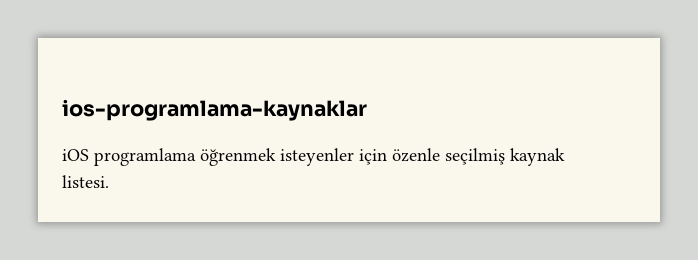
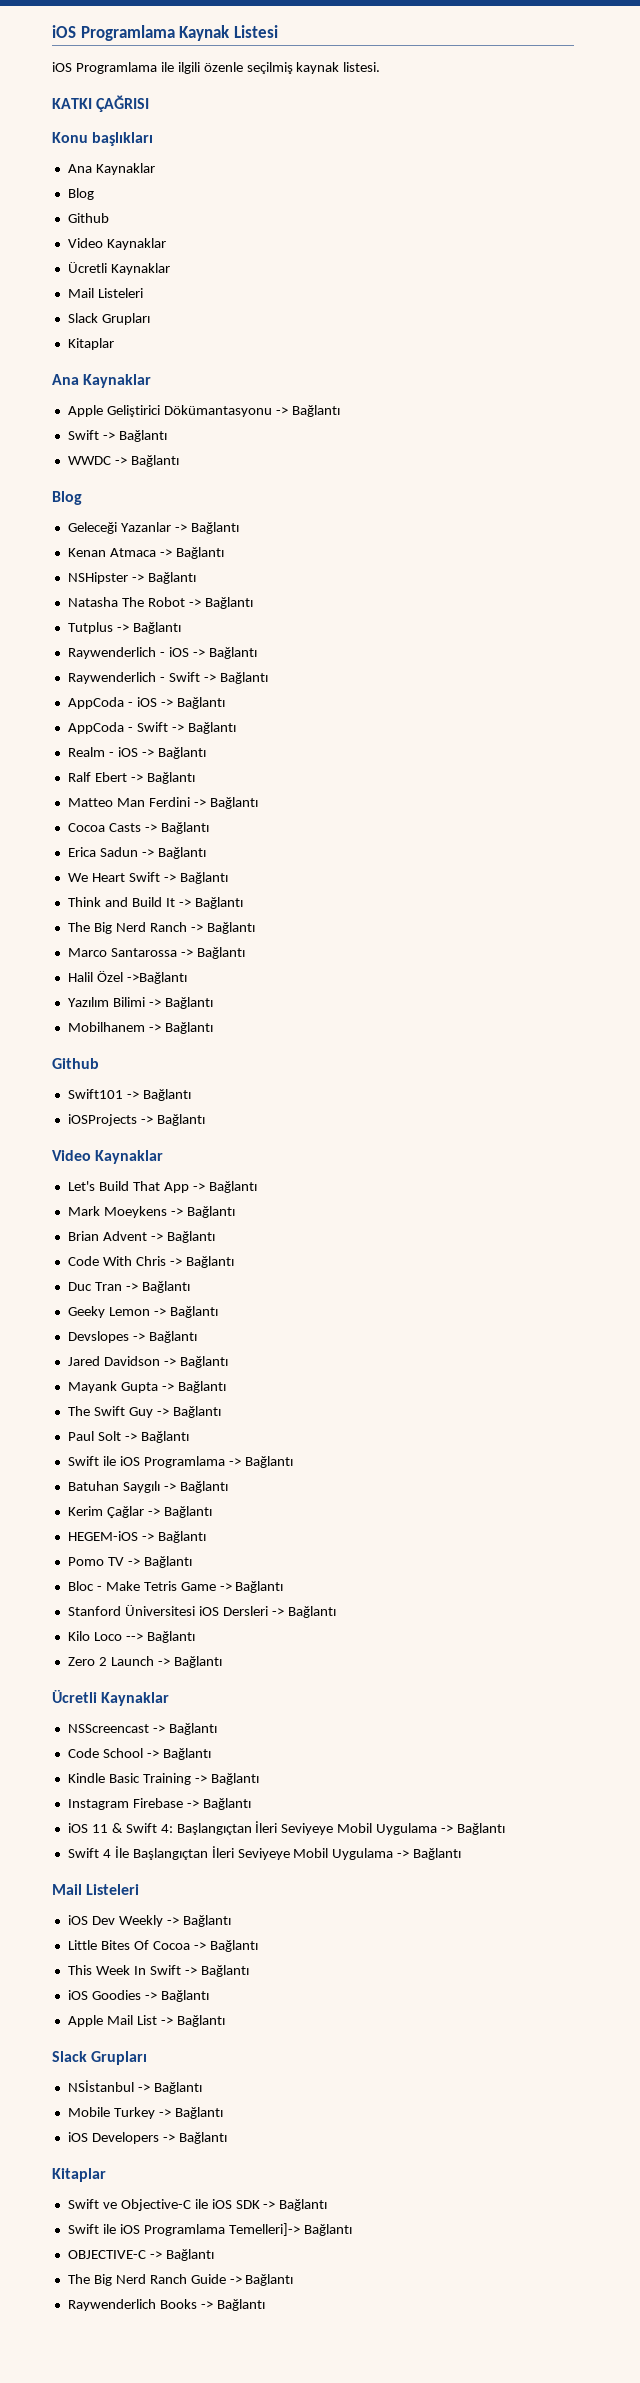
- ios-programlama-kaynaklar
- iOS programlama öğrenmek isteyenler için özenle seçilmiş kaynak listesi.
+ iOS Programlama Kaynak Listesi
+ iOS Programlama ile ilgili özenle seçilmiş kaynak listesi.
+ KATKI ÇAĞRISI
+ Konu başlıkları
+ Ana Kaynaklar
+ Blog
+ Github
+ Video Kaynaklar
+ Ücretli Kaynaklar
+ Mail Listeleri
+ Slack Grupları
+ Kitaplar
+ Ana Kaynaklar
+ Apple Geliştirici Dökümantasyonu -> Bağlantı
+ Swift -> Bağlantı
+ WWDC -> Bağlantı
+ Blog
+ Geleceği Yazanlar -> Bağlantı
+ Kenan Atmaca -> Bağlantı
+ NSHipster -> Bağlantı
+ Natasha The Robot -> Bağlantı
+ Tutplus -> Bağlantı
+ Raywenderlich - iOS -> Bağlantı
+ Raywenderlich - Swift -> Bağlantı
+ AppCoda - iOS -> Bağlantı
+ AppCoda - Swift -> Bağlantı
+ Realm - iOS -> Bağlantı
+ Ralf Ebert -> Bağlantı
+ Matteo Man Ferdini -> Bağlantı
+ Cocoa Casts -> Bağlantı
+ Erica Sadun -> Bağlantı
+ We Heart Swift -> Bağlantı
+ Think and Build It -> Bağlantı
+ The Big Nerd Ranch -> Bağlantı
+ Marco Santarossa -> Bağlantı
+ Halil Özel ->Bağlantı
+ Yazılım Bilimi -> Bağlantı
+ Mobilhanem -> Bağlantı
+ Github
+ Swift101 -> Bağlantı
+ iOSProjects -> Bağlantı
+ Video Kaynaklar
+ Let's Build That App -> Bağlantı
+ Mark Moeykens -> Bağlantı
+ Brian Advent -> Bağlantı
+ Code With Chris -> Bağlantı
+ Duc Tran -> Bağlantı
+ Geeky Lemon -> Bağlantı
+ Devslopes -> Bağlantı
+ Jared Davidson -> Bağlantı
+ Mayank Gupta -> Bağlantı
+ The Swift Guy -> Bağlantı
+ Paul Solt -> Bağlantı
+ Swift ile iOS Programlama -> Bağlantı
+ Batuhan Saygılı -> Bağlantı
+ Kerim Çağlar -> Bağlantı
+ HEGEM-iOS -> Bağlantı
+ Pomo TV -> Bağlantı
+ Bloc - Make Tetris Game -> Bağlantı
+ Stanford Üniversitesi iOS Dersleri -> Bağlantı
+ Kilo Loco --> Bağlantı
+ Zero 2 Launch -> Bağlantı
+ Ücretli Kaynaklar
+ NSScreencast -> Bağlantı
+ Code School -> Bağlantı
+ Kindle Basic Training -> Bağlantı
+ Instagram Firebase -> Bağlantı
+ iOS 11 & Swift 4: Başlangıçtan İleri Seviyeye Mobil Uygulama -> Bağlantı
+ Swift 4 İle Başlangıçtan İleri Seviyeye Mobil Uygulama -> Bağlantı
+ Mail Listeleri
+ iOS Dev Weekly -> Bağlantı
+ Little Bites Of Cocoa -> Bağlantı
+ This Week In Swift -> Bağlantı
+ iOS Goodies -> Bağlantı
+ Apple Mail List -> Bağlantı
+ Slack Grupları
+ NSİstanbul -> Bağlantı
+ Mobile Turkey -> Bağlantı
+ iOS Developers -> Bağlantı
+ Kitaplar
+ Swift ve Objective-C ile iOS SDK -> Bağlantı
+ Swift ile iOS Programlama Temelleri]-> Bağlantı
+ OBJECTIVE-C -> Bağlantı
+ The Big Nerd Ranch Guide -> Bağlantı
+ Raywenderlich Books -> Bağlantı

